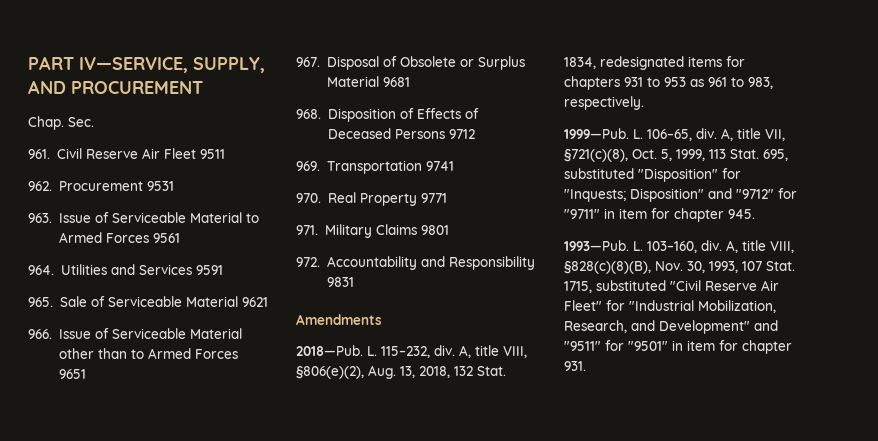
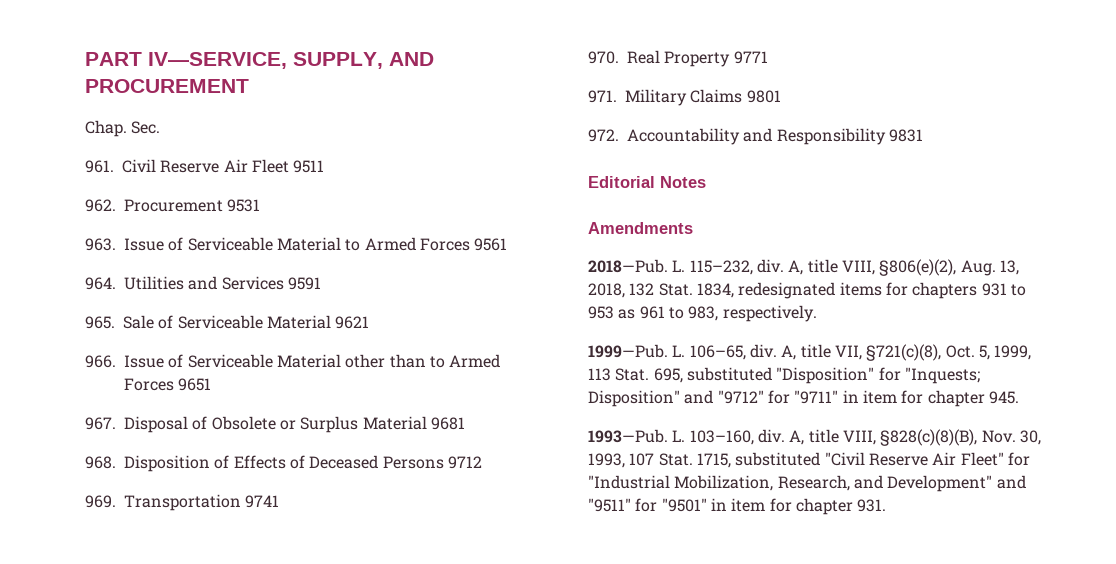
+ Editorial Notes

